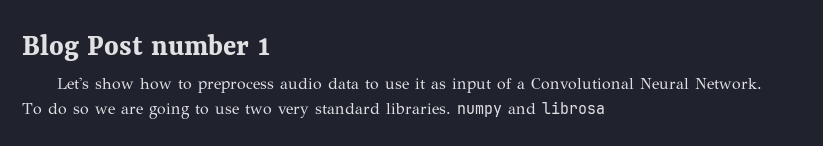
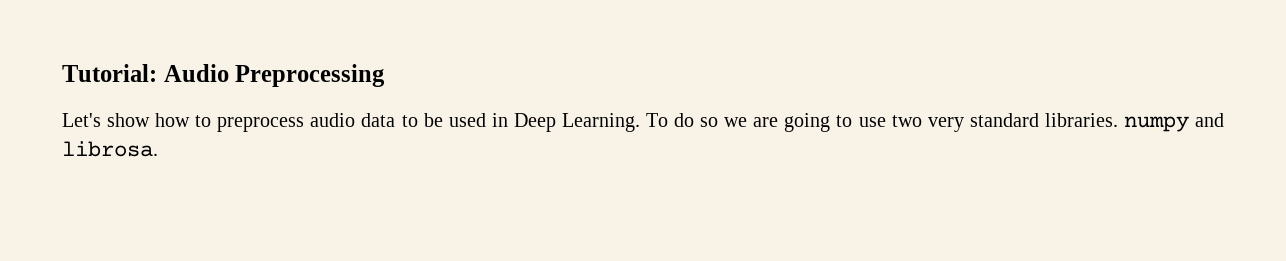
- Blog Post number 1
+ Tutorial: Audio Preprocessing
- Let's show how to preprocess audio data to use it as input of a Convolutional Neural Network.
- To do so we are going to use two very standard libraries. numpy and librosa
+ Let's show how to preprocess audio data to be used in Deep Learning. To do so we are going to use two very standard libraries. numpy and librosa.

